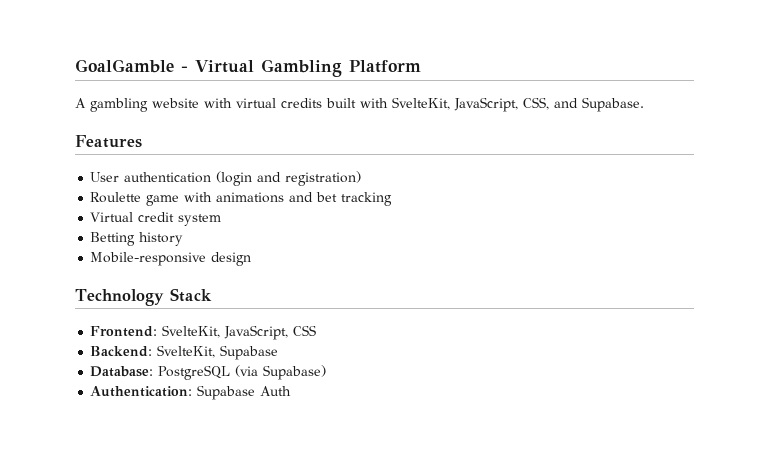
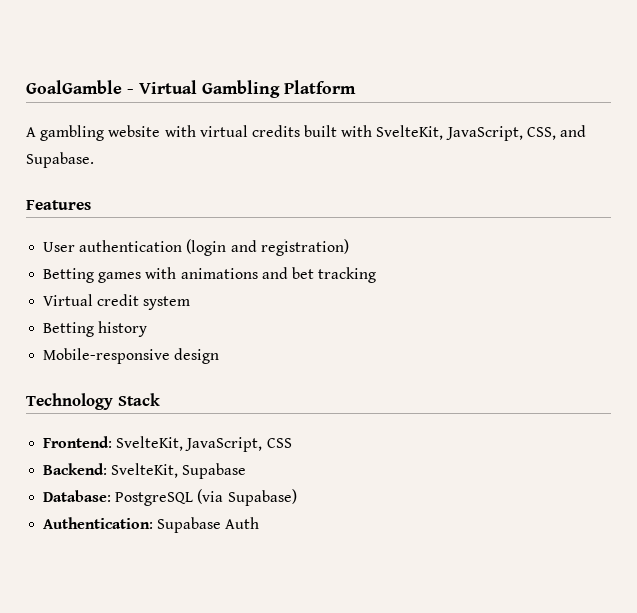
- Roulette game with animations and bet tracking
+ Betting games with animations and bet tracking

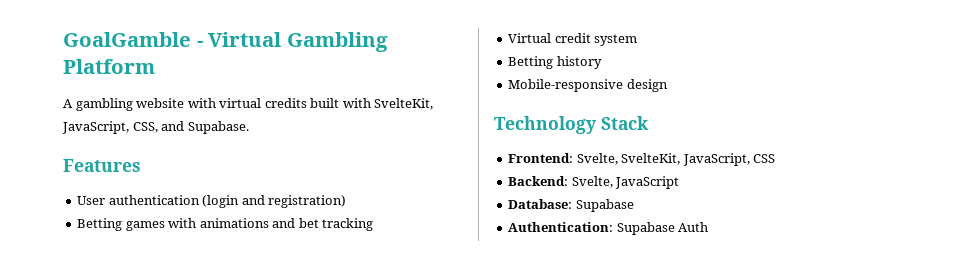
- Frontend: SvelteKit, JavaScript, CSS
+ Frontend: Svelte, SvelteKit, JavaScript, CSS
- Backend: SvelteKit, Supabase
+ Backend: Svelte, JavaScript
- Database: PostgreSQL (via Supabase)
+ Database: Supabase

